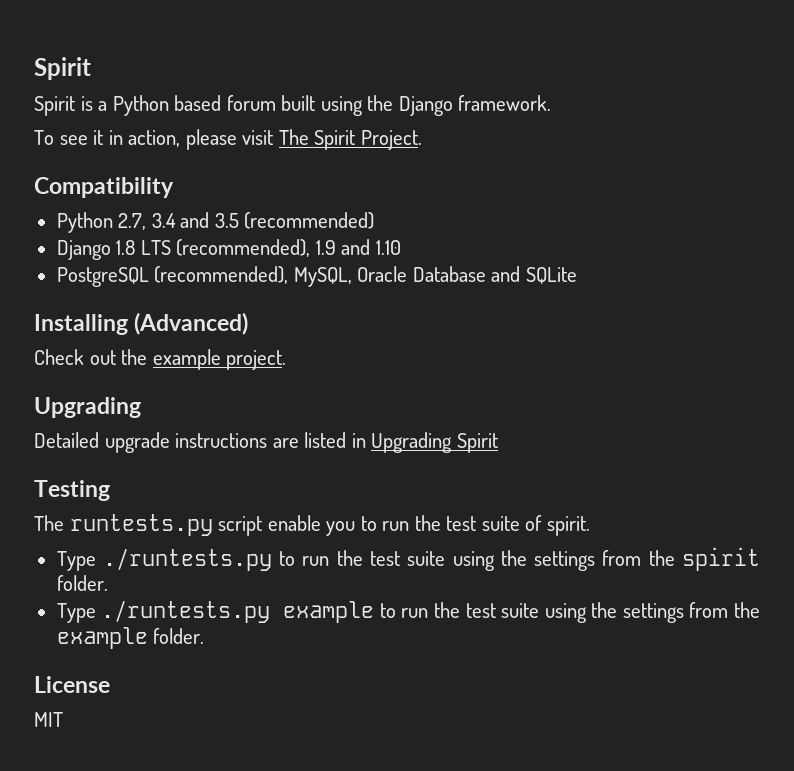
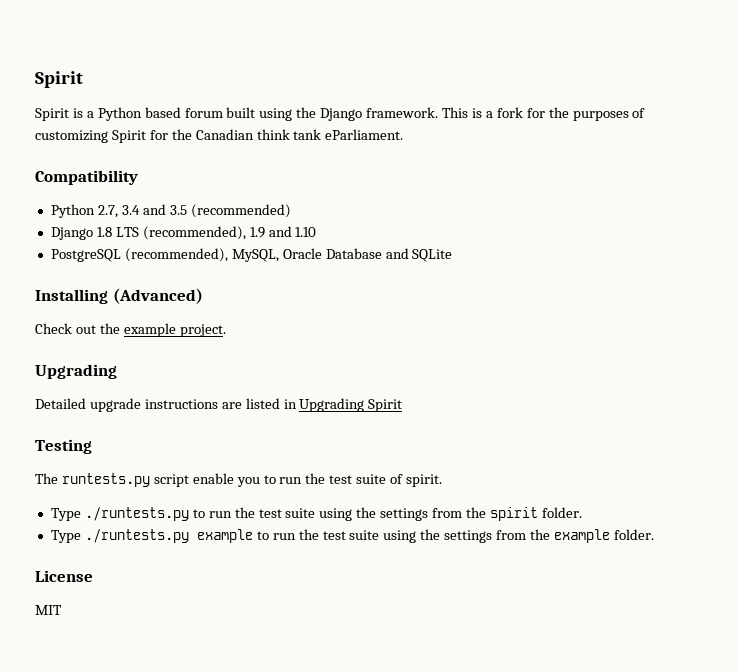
- Spirit is a Python based forum built using the Django framework.
- To see it in action, please visit The Spirit Project.
+ Spirit is a Python based forum built using the Django framework. This is a fork for the purposes of customizing Spirit for the Canadian think tank eParliament.

